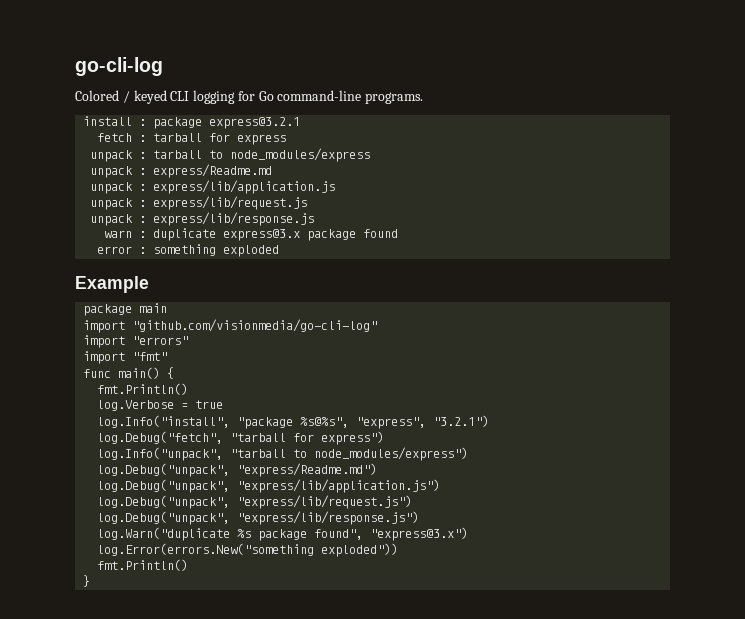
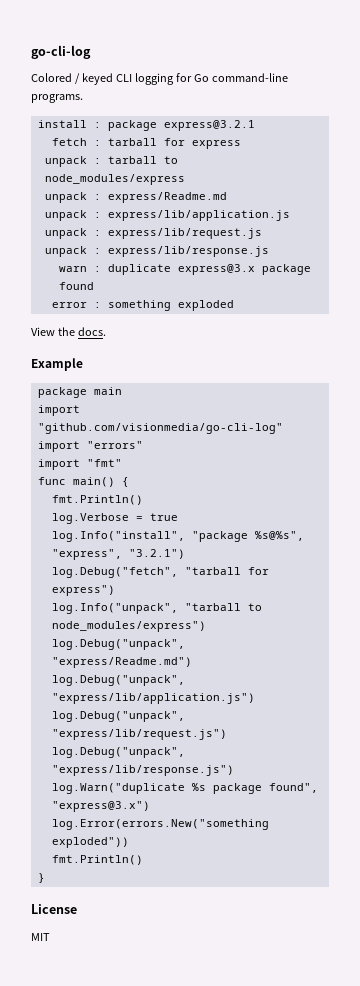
+ View the docs.
+ License
+ MIT

